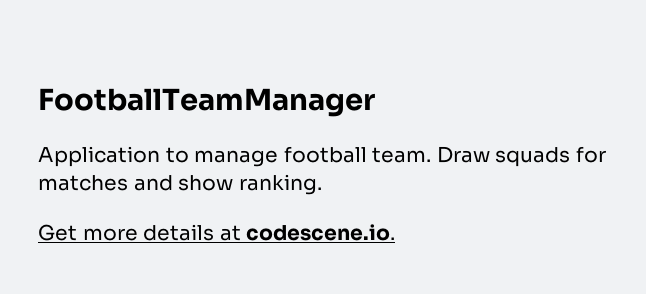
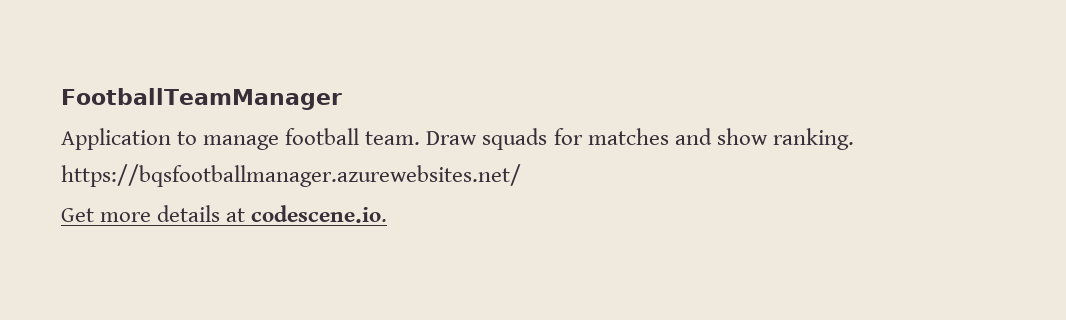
+ https://bqsfootballmanager.azurewebsites.net/

